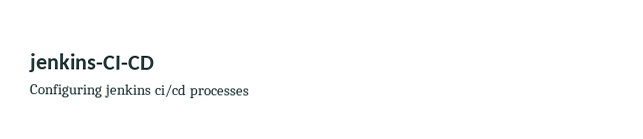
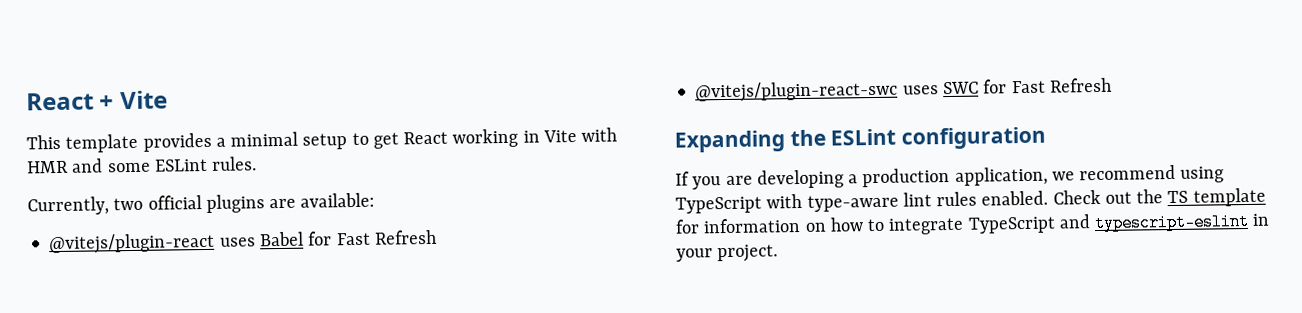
- jenkins-CI-CD
- Configuring jenkins ci/cd processes
+ React + Vite
+ This template provides a minimal setup to get React working in Vite with HMR and some ESLint rules.
+ Currently, two official plugins are available:
+ @vitejs/plugin-react uses Babel for Fast Refresh
+ @vitejs/plugin-react-swc uses SWC for Fast Refresh
+ Expanding the ESLint configuration
+ If you are developing a production application, we recommend using TypeScript with type-aware lint rules enabled. Check out the TS template for information on how to integrate TypeScript and typescript-eslint in your project.

